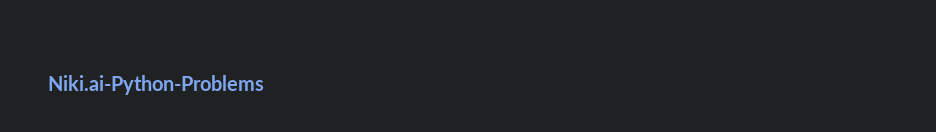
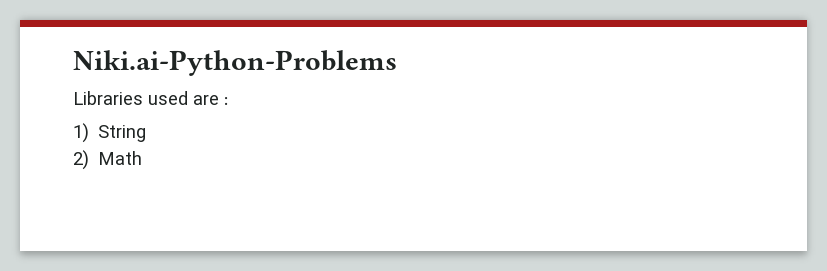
+ Libraries used are :
+ 1) String
+ 2) Math

